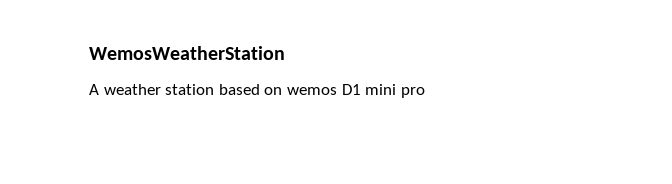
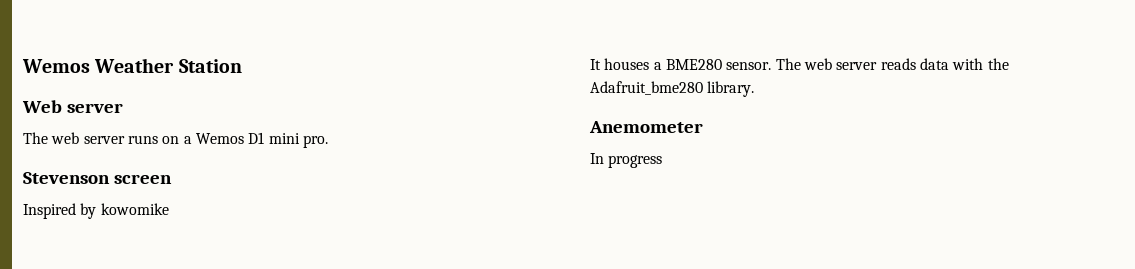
- WemosWeatherStation
- A weather station based on wemos D1 mini pro
+ Wemos Weather Station
+ Web server
+ The web server runs on a Wemos D1 mini pro.
+ Stevenson screen
+ Inspired by kowomike
+ It houses a BME280 sensor. The web server reads data with the Adafruit_bme280 library.
+ Anemometer
+ In progress

